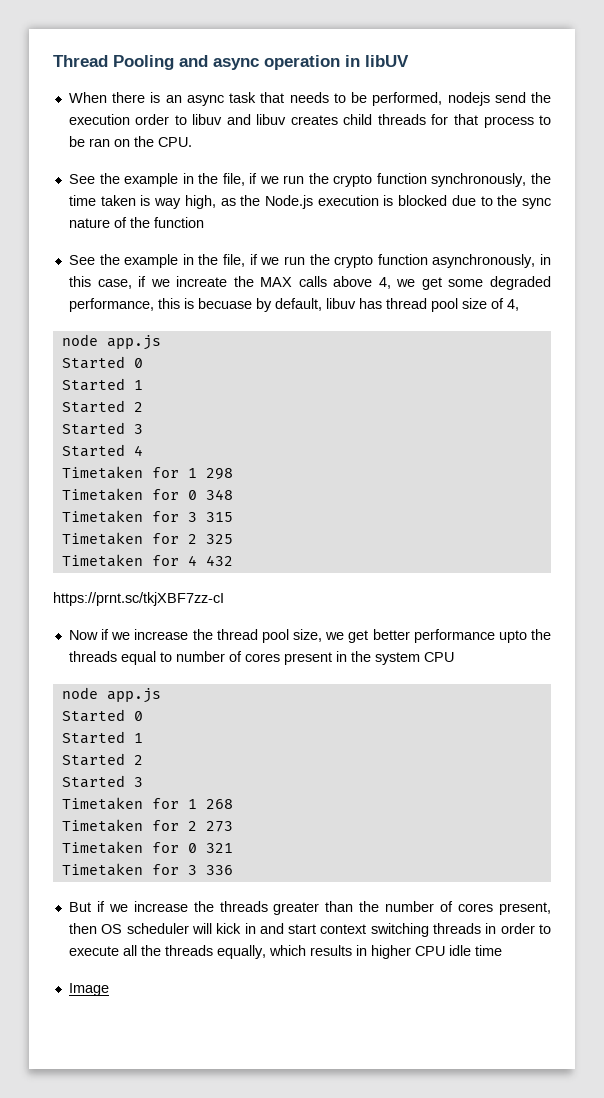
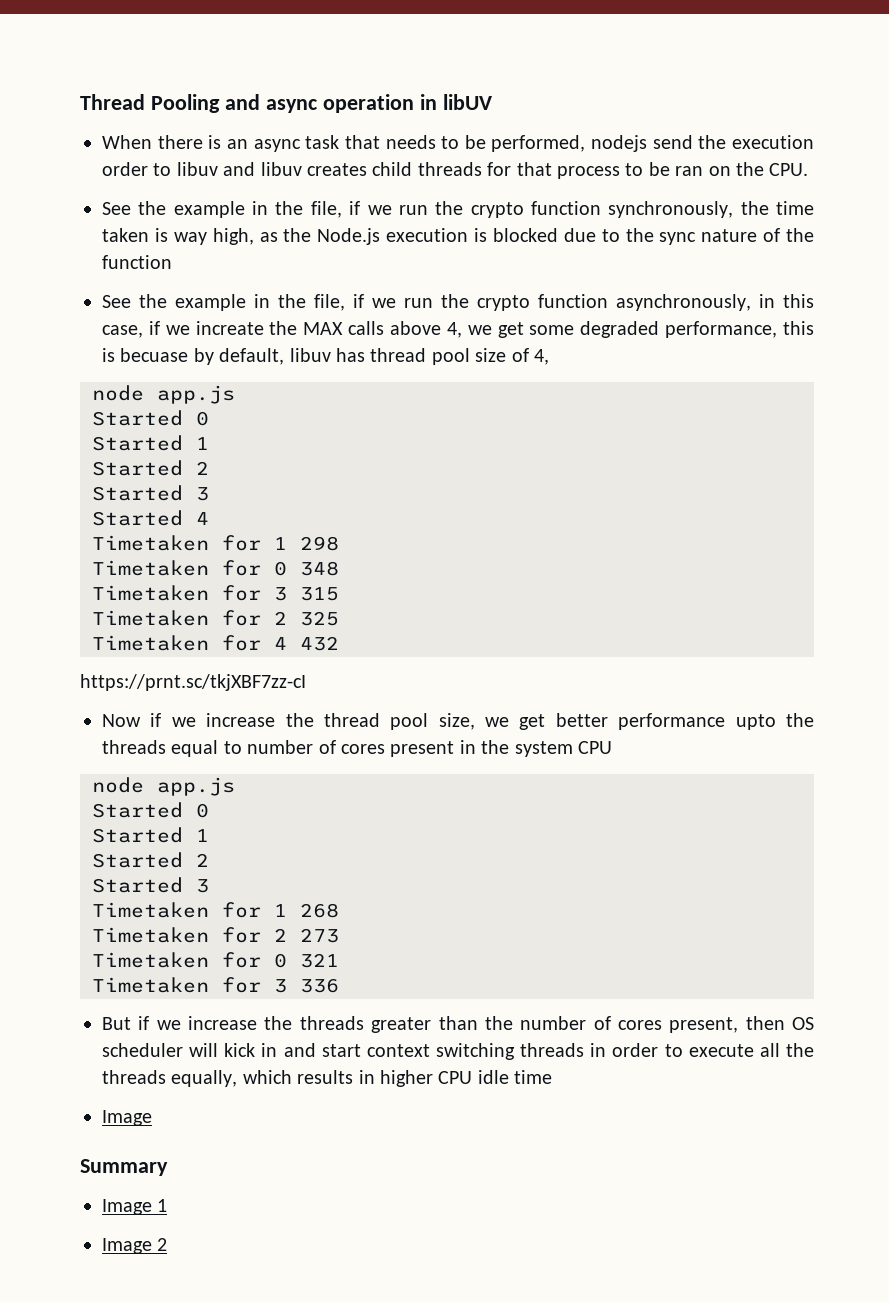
+ Summary
+ Image 1
+ Image 2

